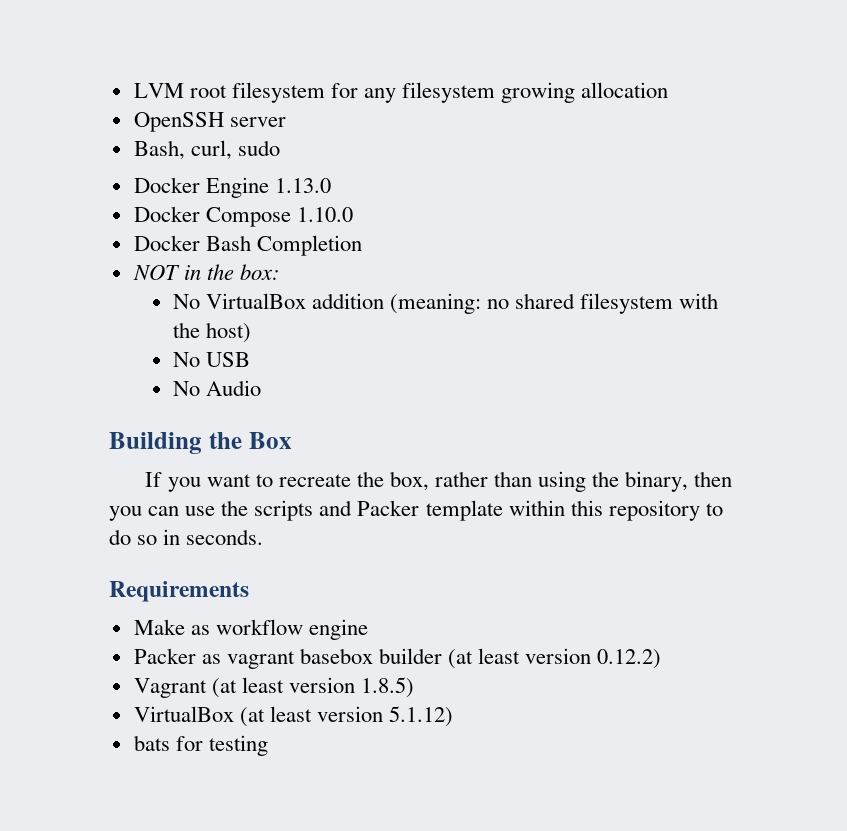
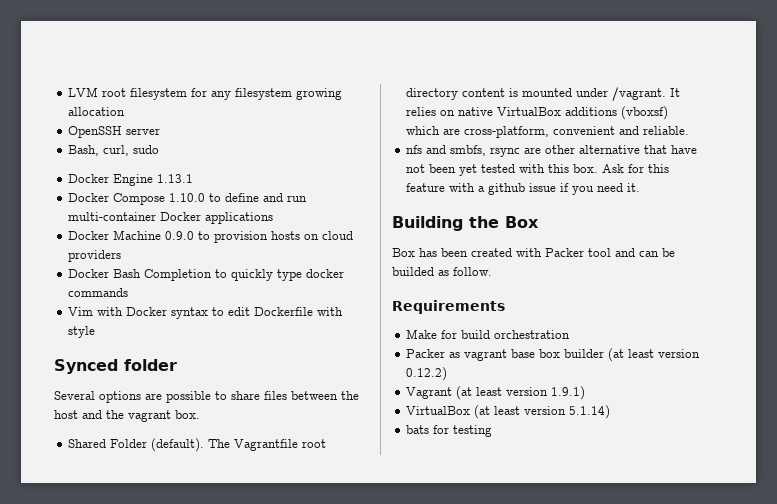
- Docker Engine 1.13.0
+ Docker Engine 1.13.1
- Docker Compose 1.10.0
- Docker Bash Completion
- NOT in the box:
- No VirtualBox addition (meaning: no shared filesystem with the host)
- No USB
- No Audio
+ Docker Compose 1.10.0 to define and run multi-container Docker applications
+ Docker Machine 0.9.0 to provision hosts on cloud providers
+ Docker Bash Completion to quickly type docker commands
+ Vim with Docker syntax to edit Dockerfile with style
+ Synced folder
+ Several options are possible to share files between the host and the vagrant box.
+ Shared Folder (default). The Vagrantfile root directory content is mounted under /vagrant. It relies on native VirtualBox additions (vboxsf) which are cross-platform, convenient and reliable.
+ nfs and smbfs, rsync are other alternative that have not been yet tested with this box. Ask for this feature with a github issue if you need it.
  Building the Box
- If you want to recreate the box, rather than using the binary, then you can use the scripts and Packer template within this repository to do so in seconds.
+ Box has been created with Packer tool and can be builded as follow.
- Make as workflow engine
+ Make for build orchestration
- Packer as vagrant basebox builder (at least version 0.12.2)
+ Packer as vagrant base box builder (at least version 0.12.2)
- Vagrant (at least version 1.8.5)
+ Vagrant (at least version 1.9.1)
- VirtualBox (at least version 5.1.12)
+ VirtualBox (at least version 5.1.14)

